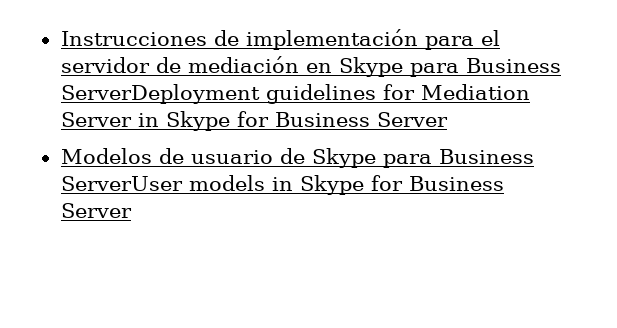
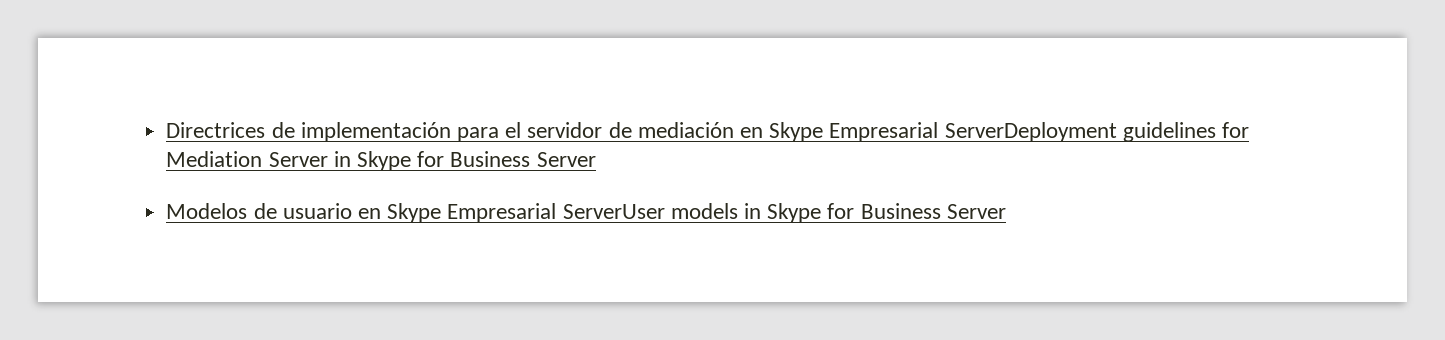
- Instrucciones de implementación para el servidor de mediación en Skype para Business ServerDeployment guidelines for Mediation Server in Skype for Business Server
+ Directrices de implementación para el servidor de mediación en Skype Empresarial ServerDeployment guidelines for Mediation Server in Skype for Business Server
- Modelos de usuario de Skype para Business ServerUser models in Skype for Business Server
+ Modelos de usuario en Skype Empresarial ServerUser models in Skype for Business Server

